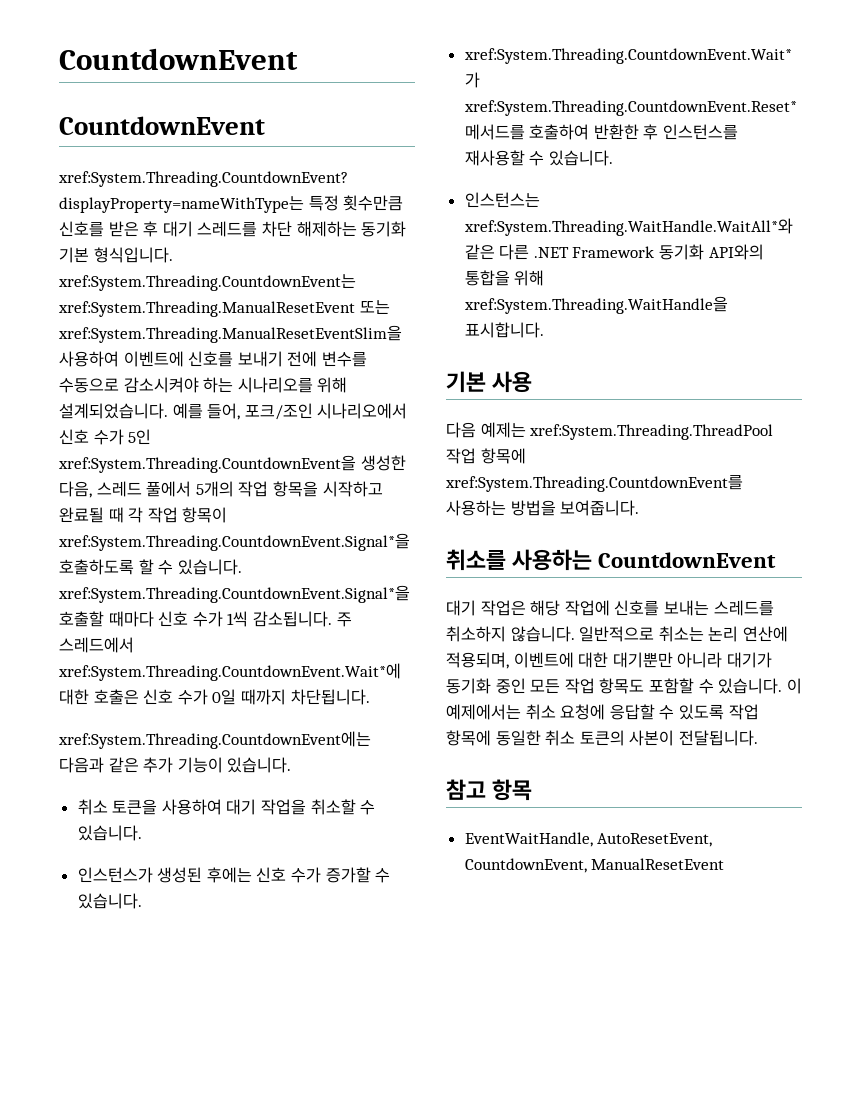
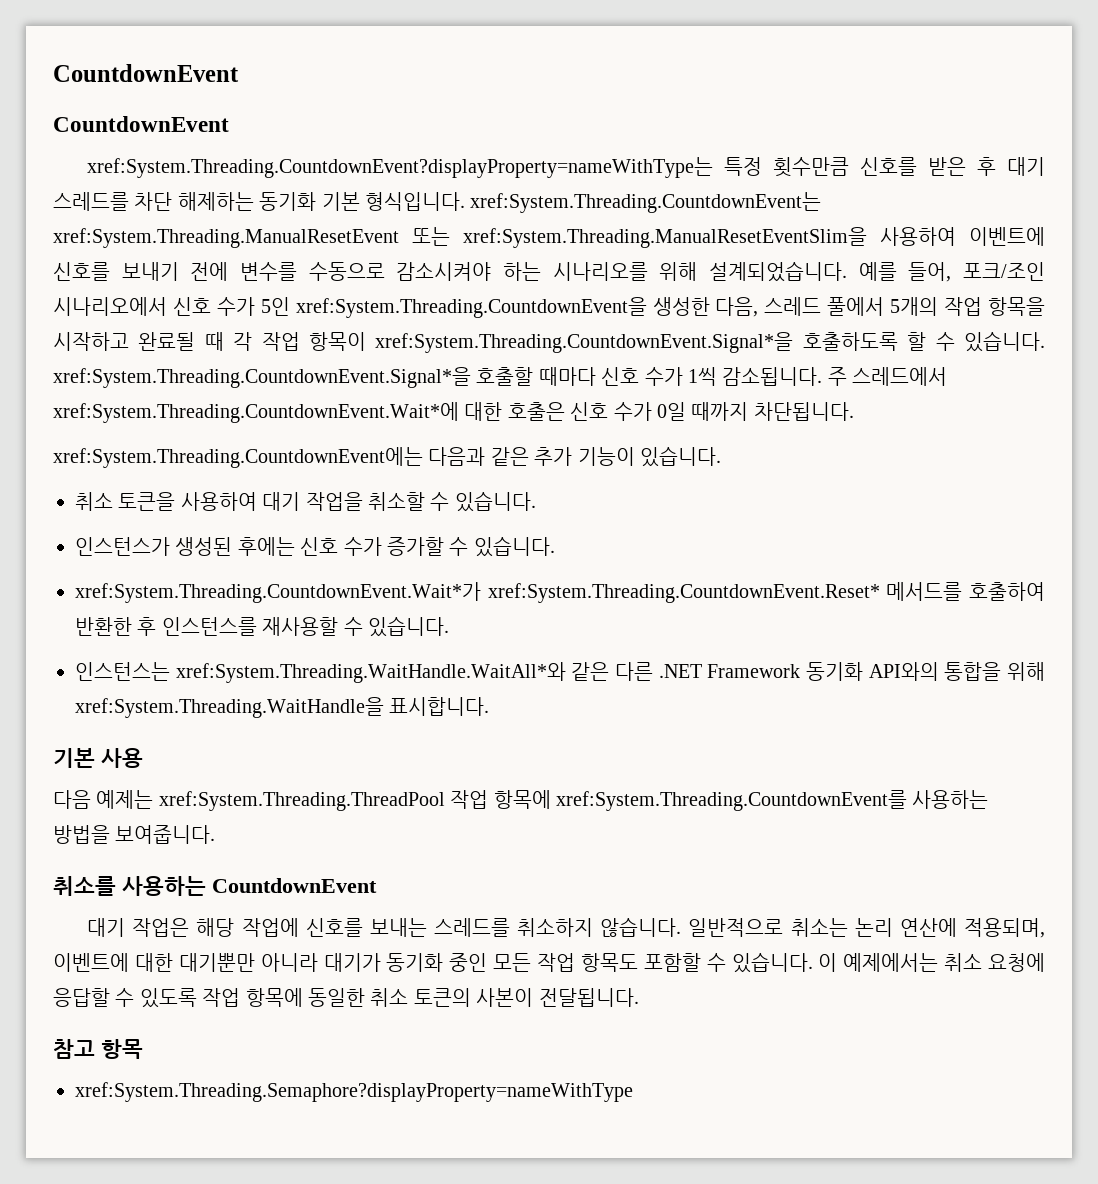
- EventWaitHandle, AutoResetEvent, CountdownEvent, ManualResetEvent
+ xref:System.Threading.Semaphore?displayProperty=nameWithType

